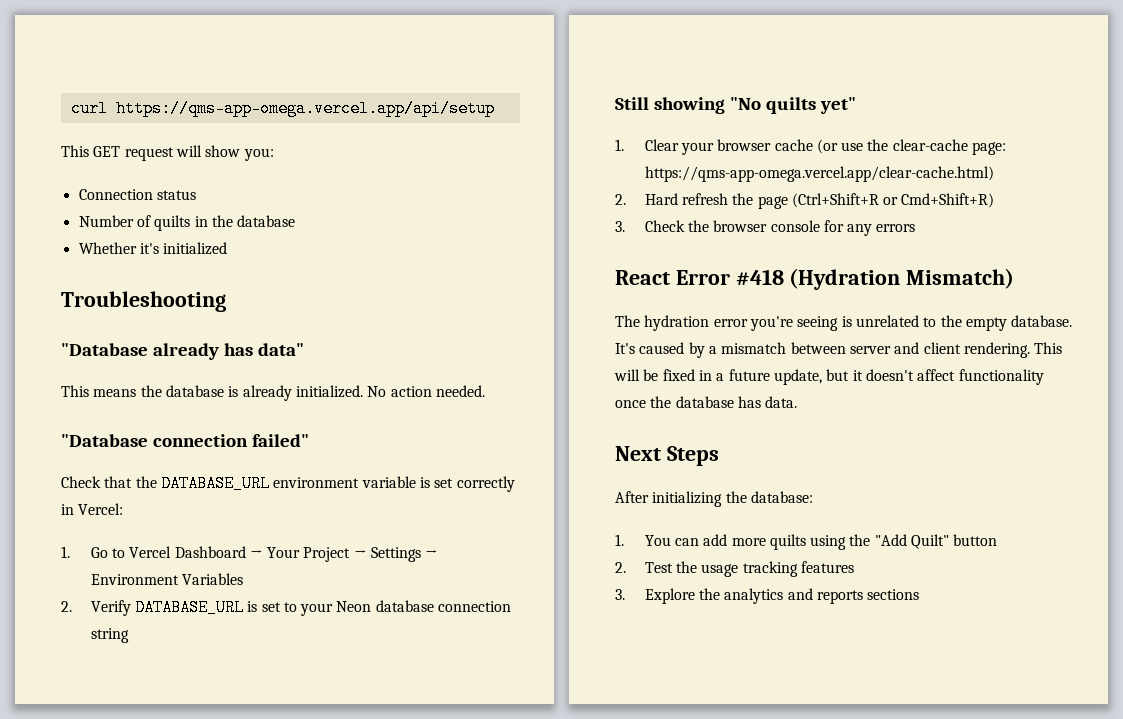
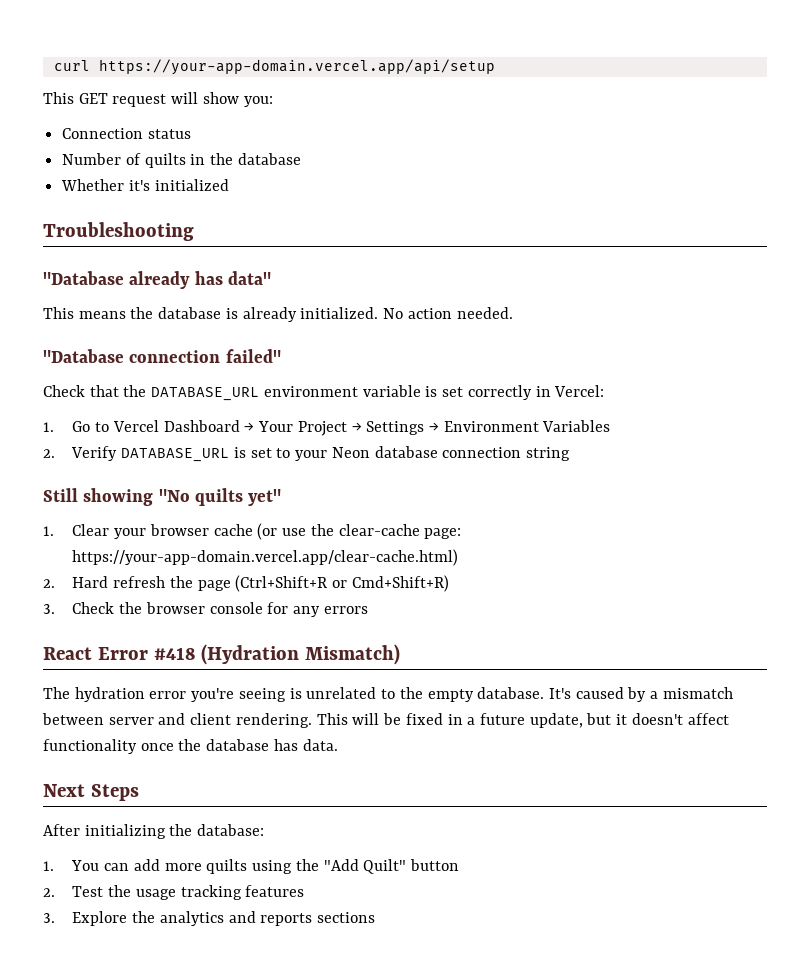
- curl https://qms-app-omega.vercel.app/api/setup
+ curl https://your-app-domain.vercel.app/api/setup
- 1. Clear your browser cache (or use the clear-cache page: https://qms-app-omega.vercel.app/clear-cache.html)
+ 1. Clear your browser cache (or use the clear-cache page: https://your-app-domain.vercel.app/clear-cache.html)

